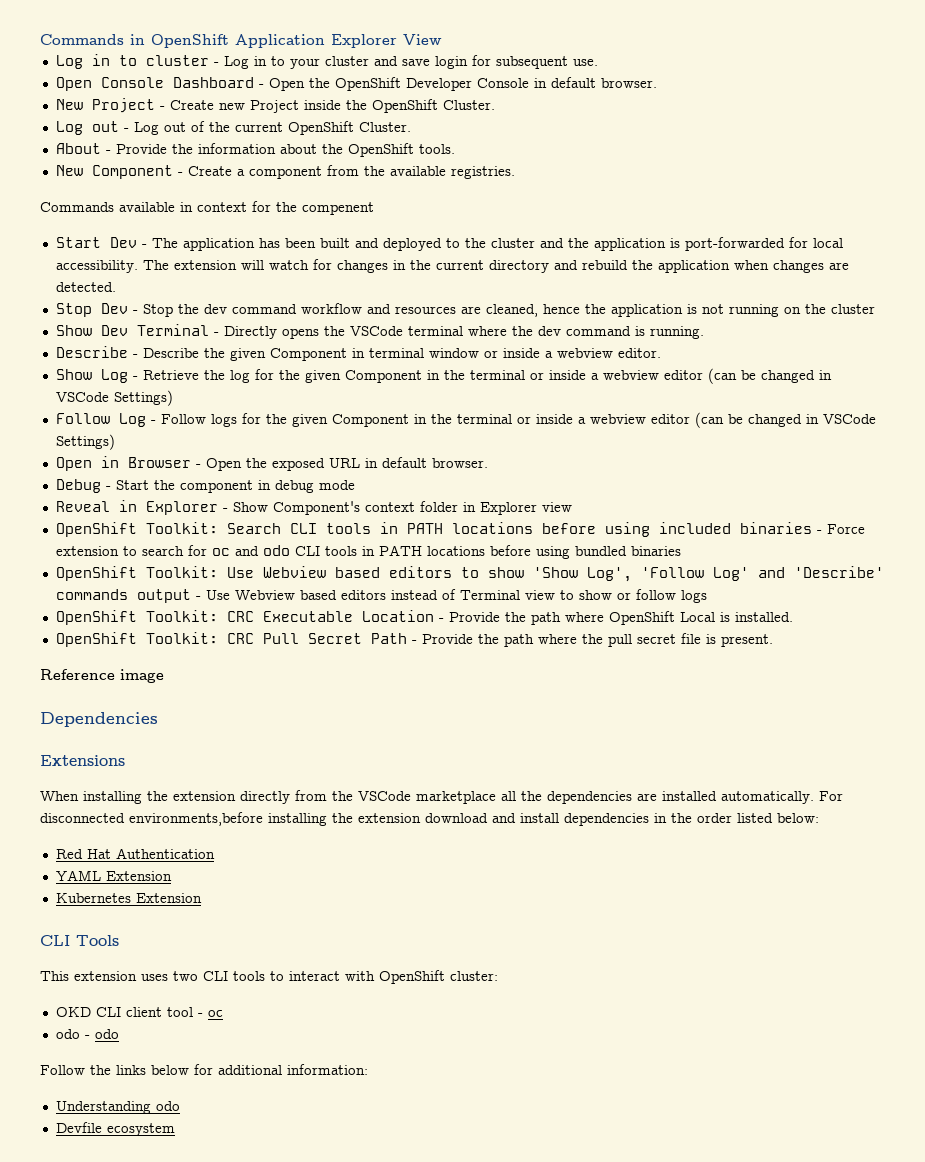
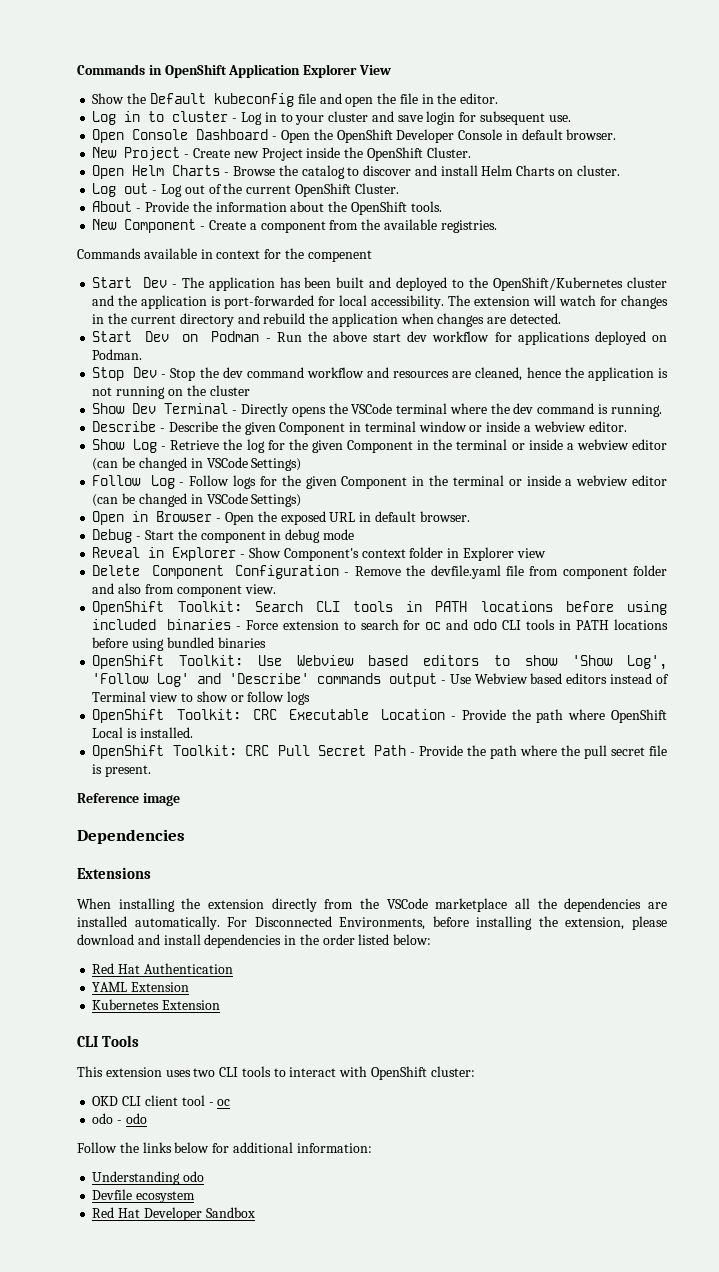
+ Show the Default kubeconfig file and open the file in the editor.
+ Open Helm Charts - Browse the catalog to discover and install Helm Charts on cluster.
- Start Dev - The application has been built and deployed to the cluster and the application is port-forwarded for local accessibility.
+ Start Dev - The application has been built and deployed to the OpenShift/Kubernetes cluster and the application is port-forwarded for local accessibility.
+ Start Dev on Podman - Run the above start dev workflow for applications deployed on Podman.
+ Delete Component Configuration - Remove the devfile.yaml file from component folder and also from component view.
- For disconnected environments,before installing the extension download and install dependencies in the order listed below:
+ For Disconnected Environments, before installing the extension, please download and install dependencies in the order listed below:
+ Red Hat Developer Sandbox

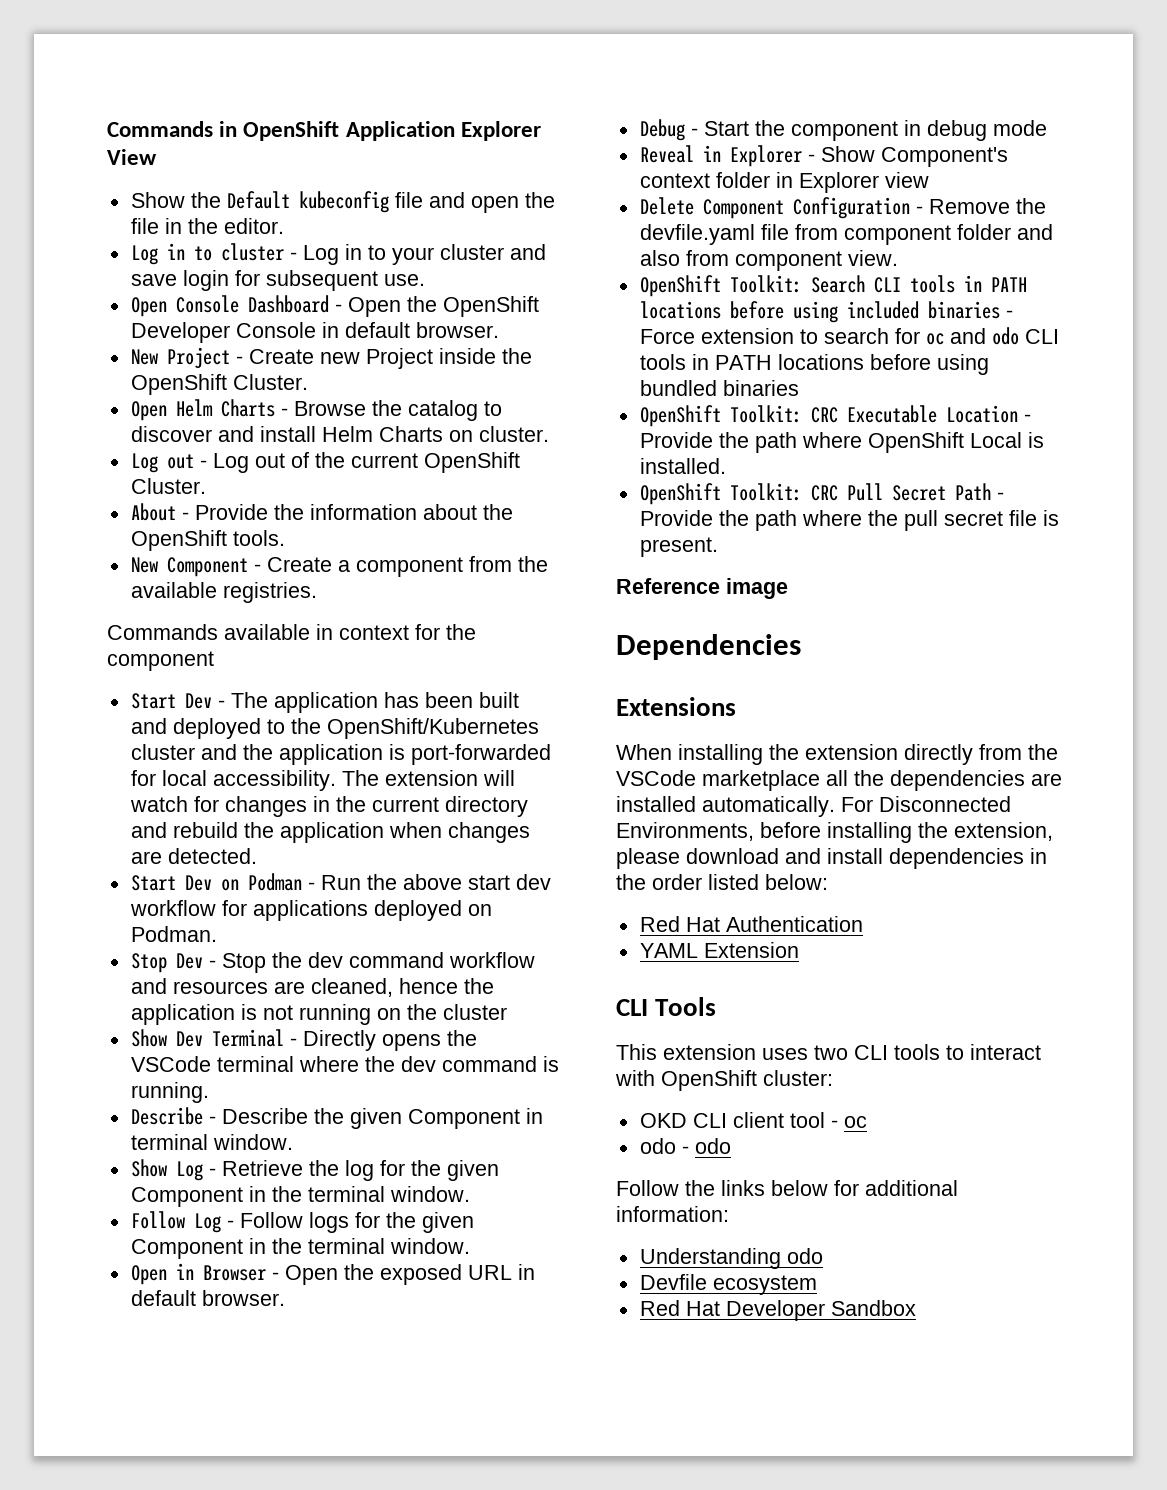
- Commands available in context for the compenent
+ Commands available in context for the component
- Describe - Describe the given Component in terminal window or inside a webview editor.
+ Describe - Describe the given Component in terminal window.
- Show Log - Retrieve the log for the given Component in the terminal or inside a webview editor (can be changed in VSCode Settings)
+ Show Log - Retrieve the log for the given Component in the terminal window.
- Follow Log - Follow logs for the given Component in the terminal or inside a webview editor (can be changed in VSCode Settings)
+ Follow Log - Follow logs for the given Component in the terminal window.
- OpenShift Toolkit: Use Webview based editors to show 'Show Log', 'Follow Log' and 'Describe' commands output - Use Webview based editors instead of Terminal view to show or follow logs
- Kubernetes Extension

